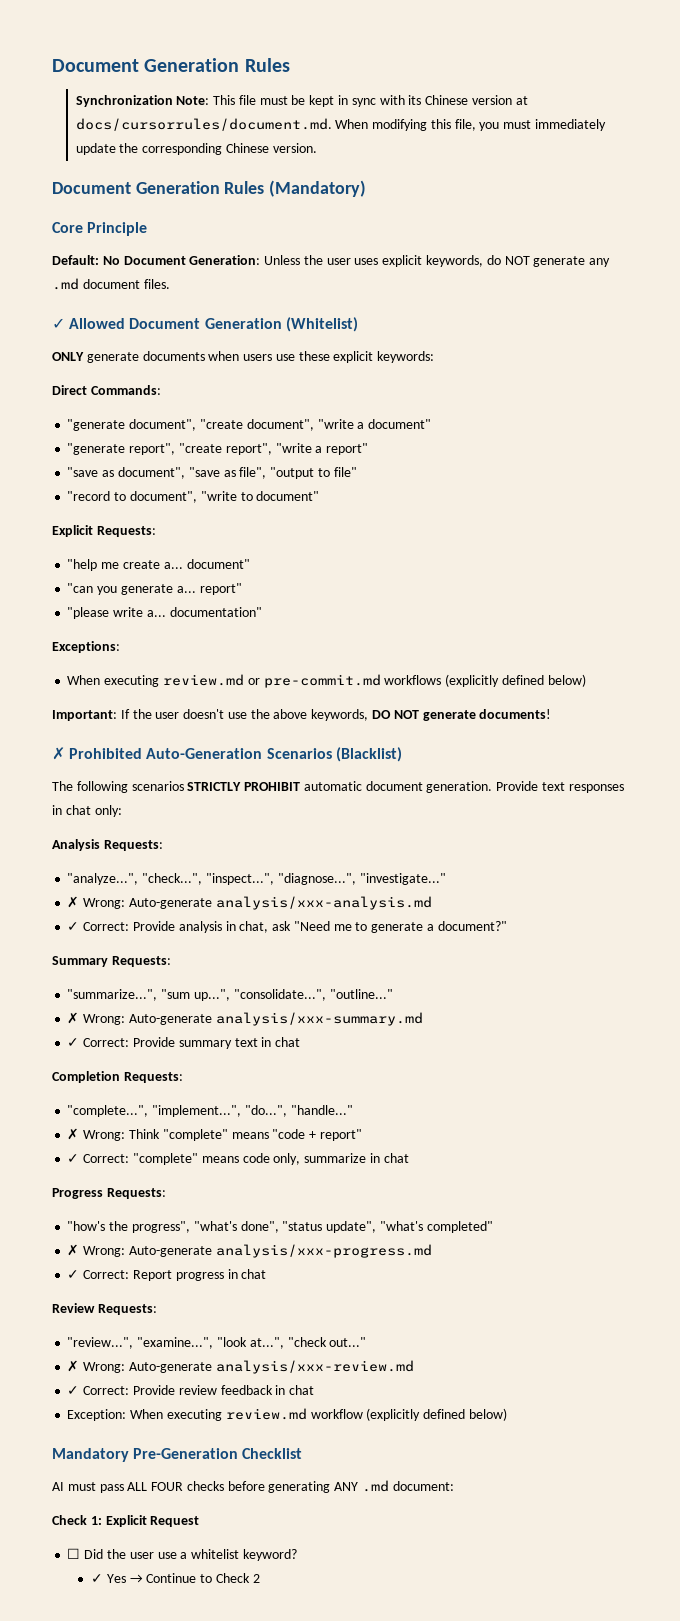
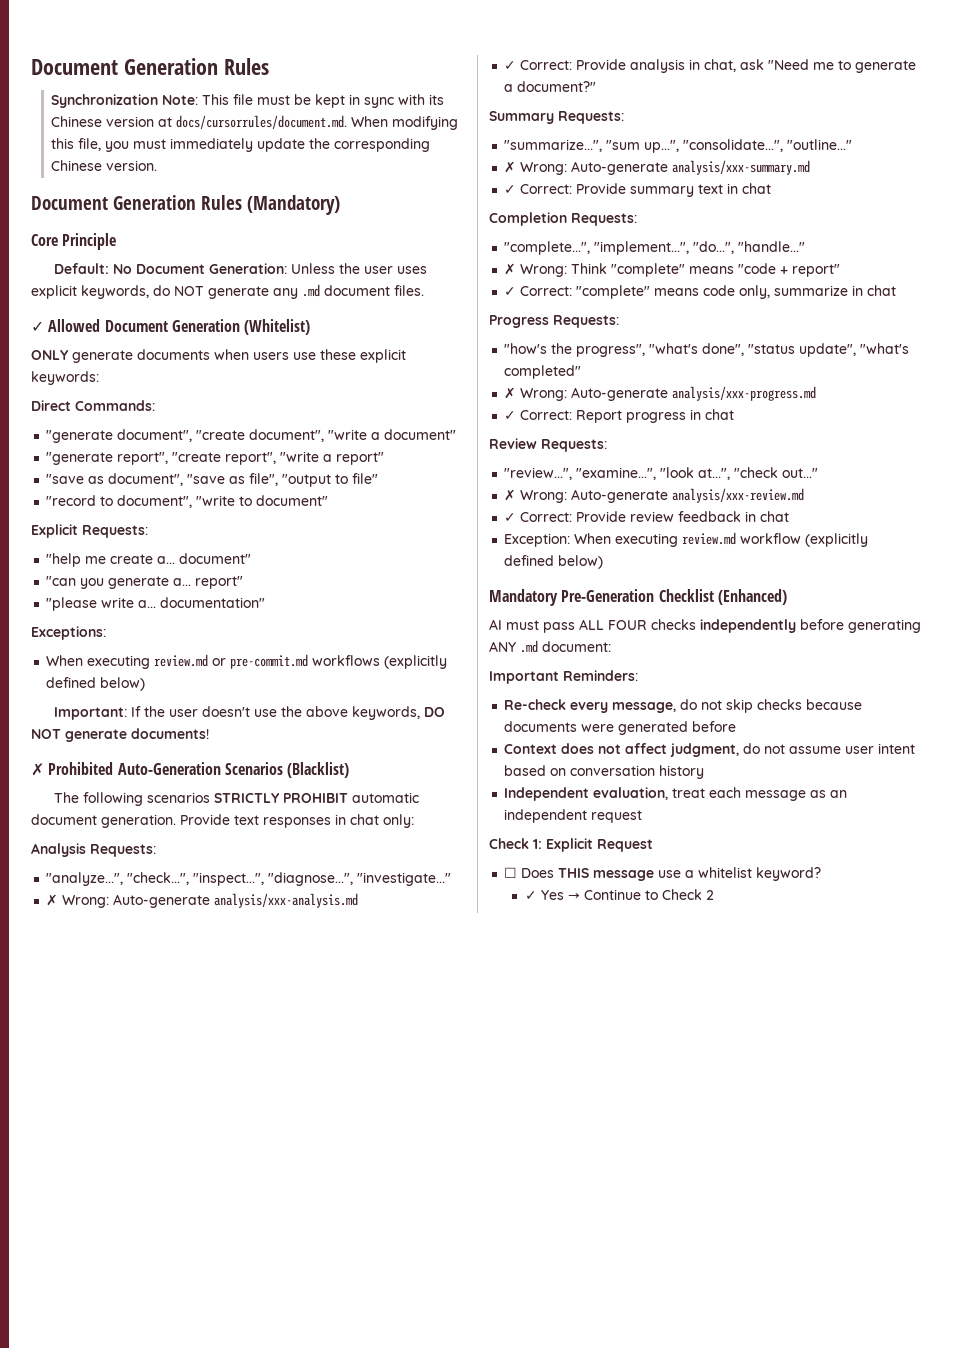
- Mandatory Pre-Generation Checklist
+ Mandatory Pre-Generation Checklist (Enhanced)
- AI must pass ALL FOUR checks before generating ANY .md document:
+ AI must pass ALL FOUR checks independently before generating ANY .md document:
+ Important Reminders:
+ Re-check every message, do not skip checks because documents were generated before
+ Context does not affect judgment, do not assume user intent based on conversation history
+ Independent evaluation, treat each message as an independent request
- ☐ Did the user use a whitelist keyword?
+ ☐ Does THIS message use a whitelist keyword?

